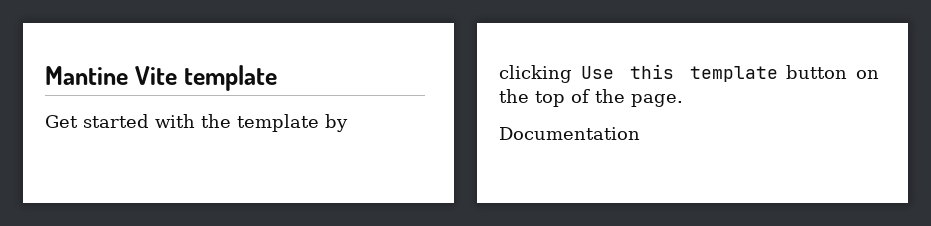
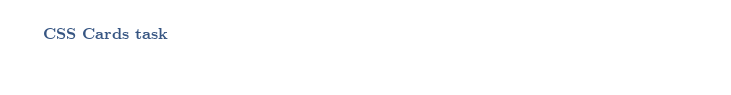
- Mantine Vite template
- Get started with the template by clicking Use this template button on the top of the page.
- Documentation
+ CSS Cards task

